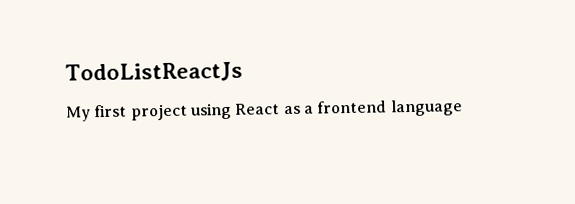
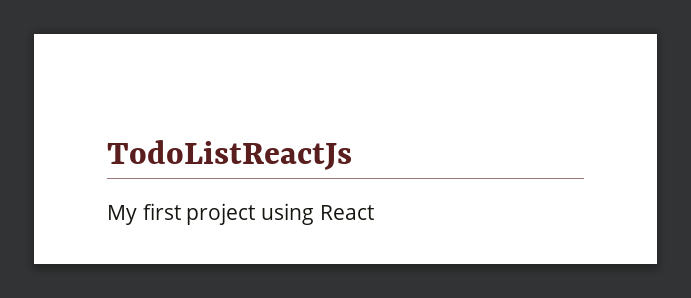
- My first project using React as a frontend language
+ My first project using React

